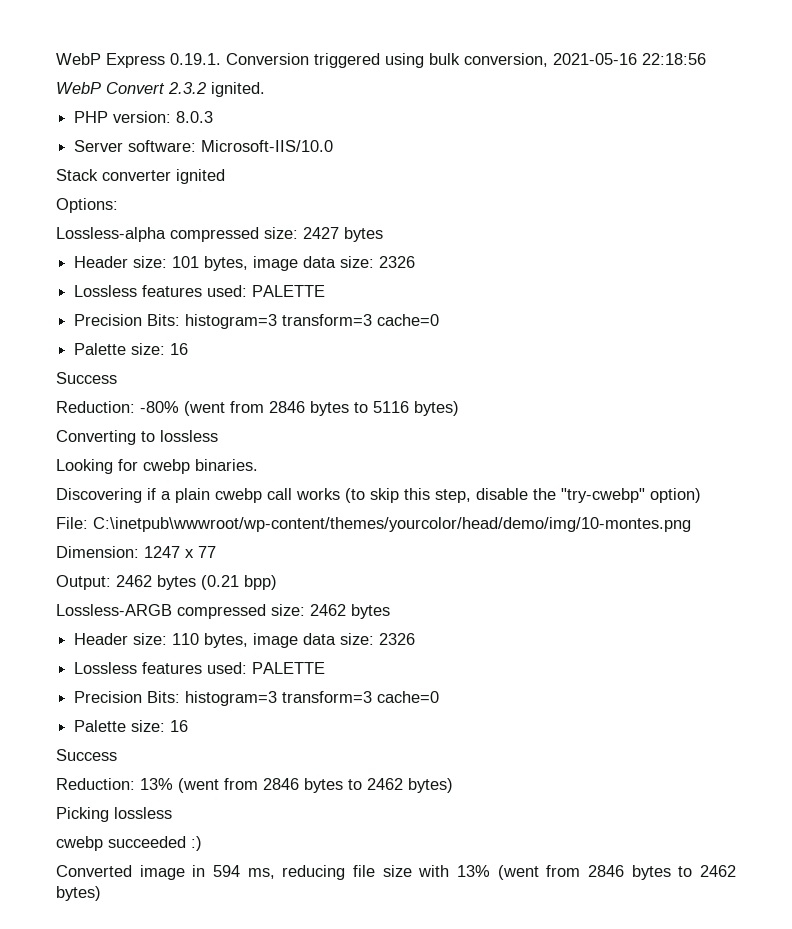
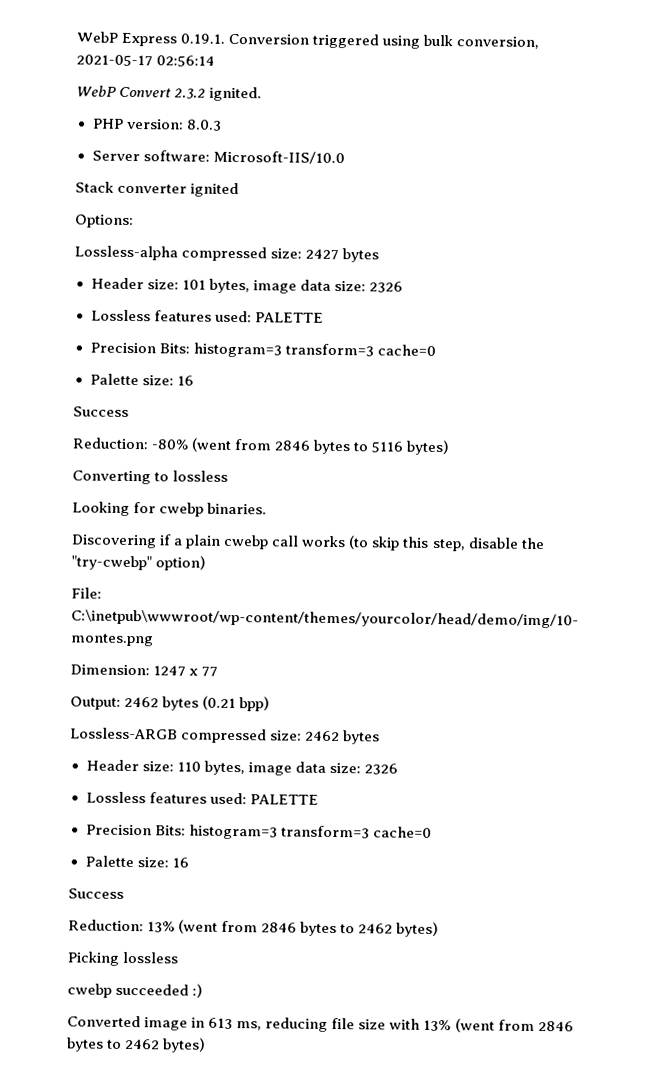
- WebP Express 0.19.1. Conversion triggered using bulk conversion, 2021-05-16 22:18:56
+ WebP Express 0.19.1. Conversion triggered using bulk conversion, 2021-05-17 02:56:14
- Converted image in 594 ms, reducing file size with 13% (went from 2846 bytes to 2462 bytes)
+ Converted image in 613 ms, reducing file size with 13% (went from 2846 bytes to 2462 bytes)

